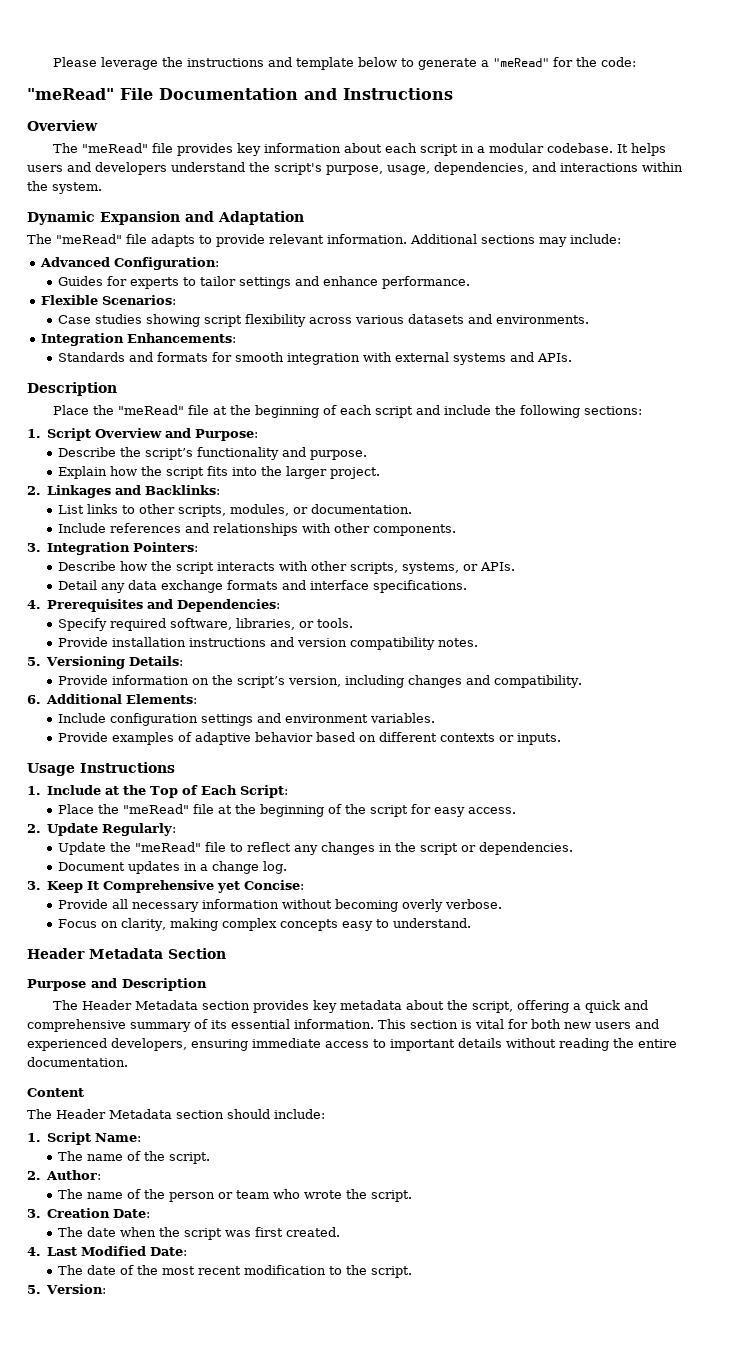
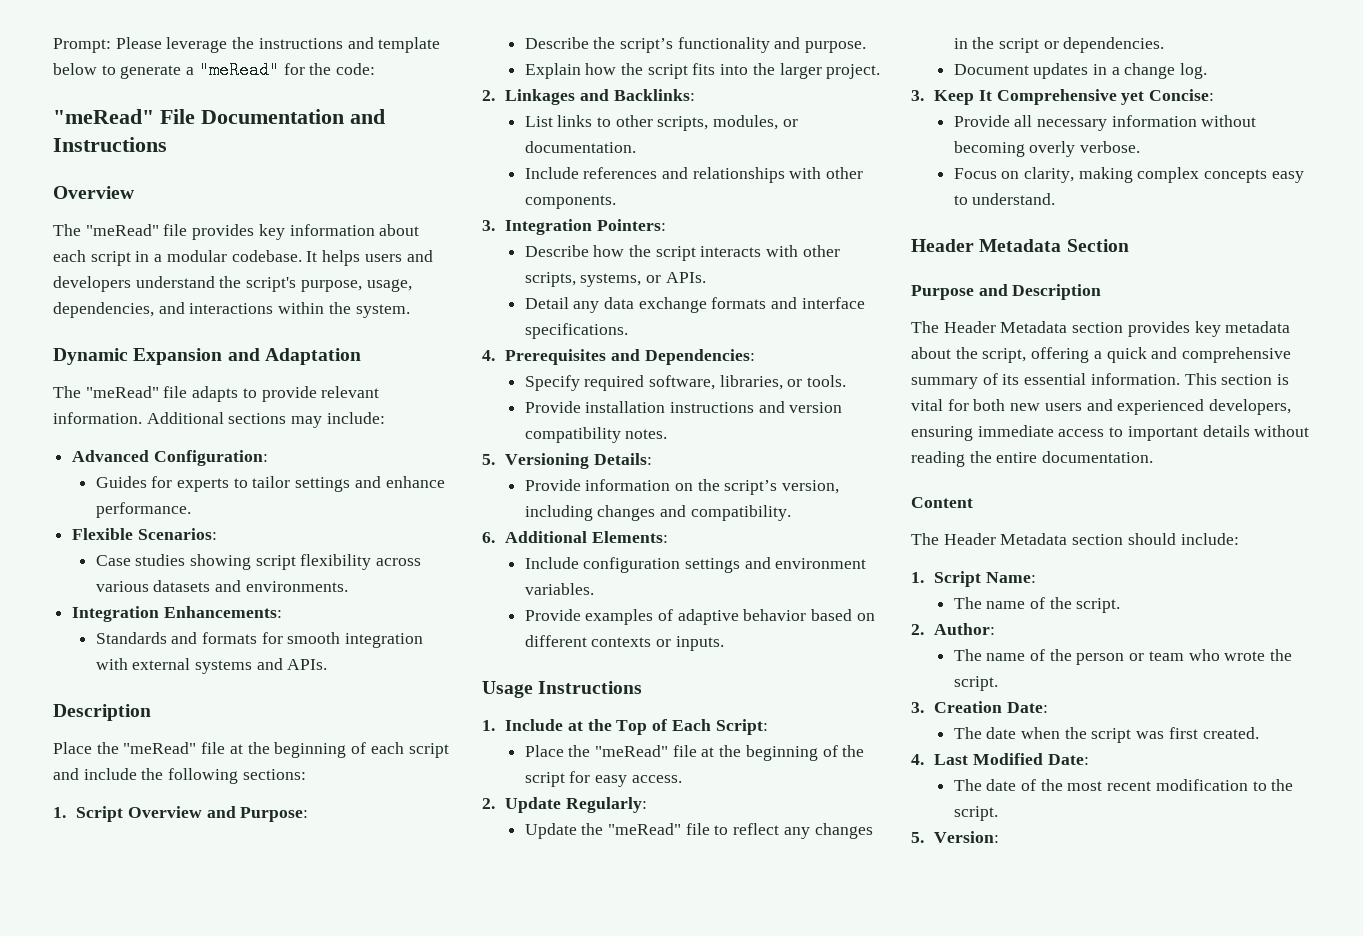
- Please leverage the instructions and template below to generate a "meRead" for the code:
+ Prompt: Please leverage the instructions and template below to generate a "meRead" for the code:

